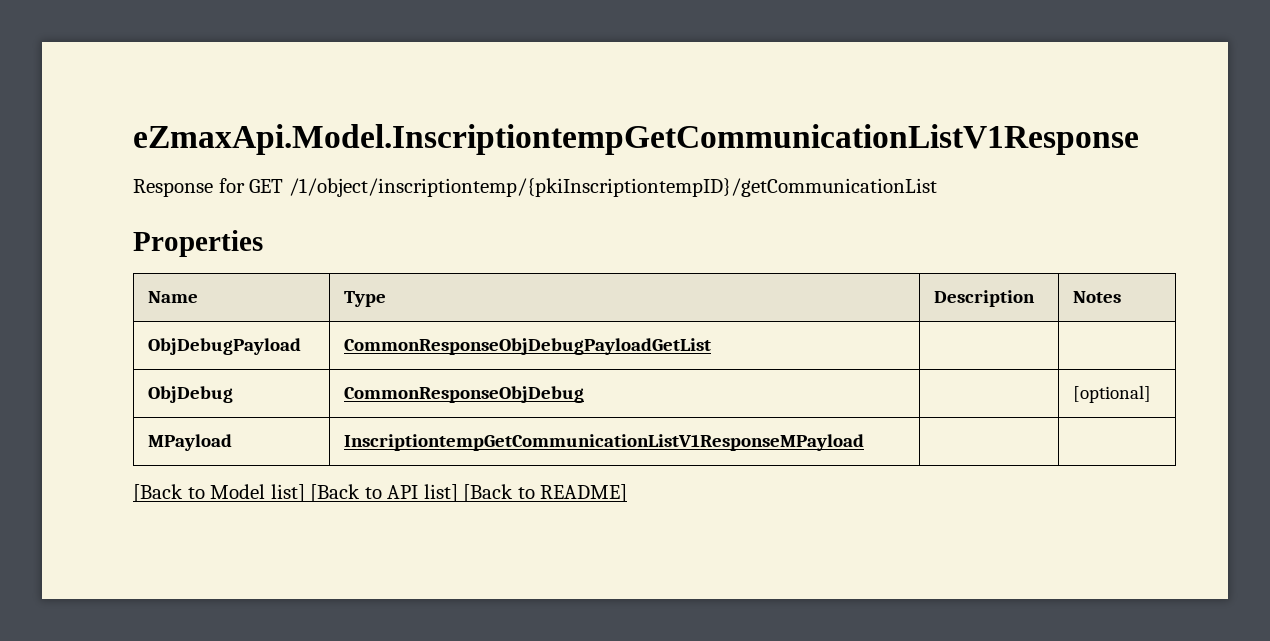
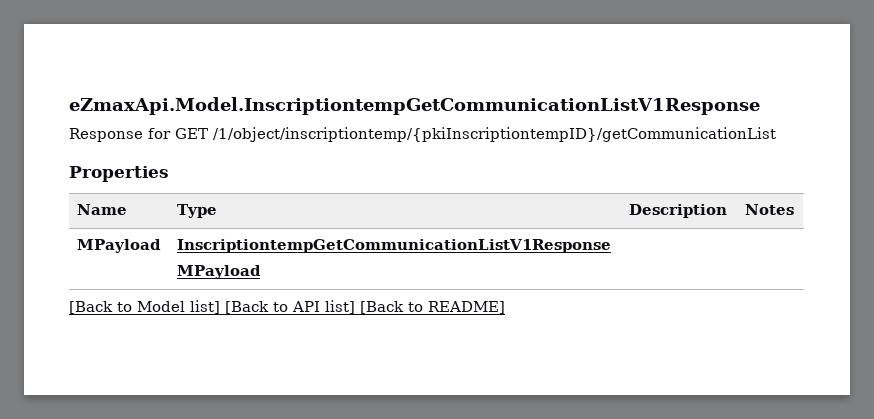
- ObjDebugPayload | CommonResponseObjDebugPayloadGetList | |
- ObjDebug | CommonResponseObjDebug | | [optional]

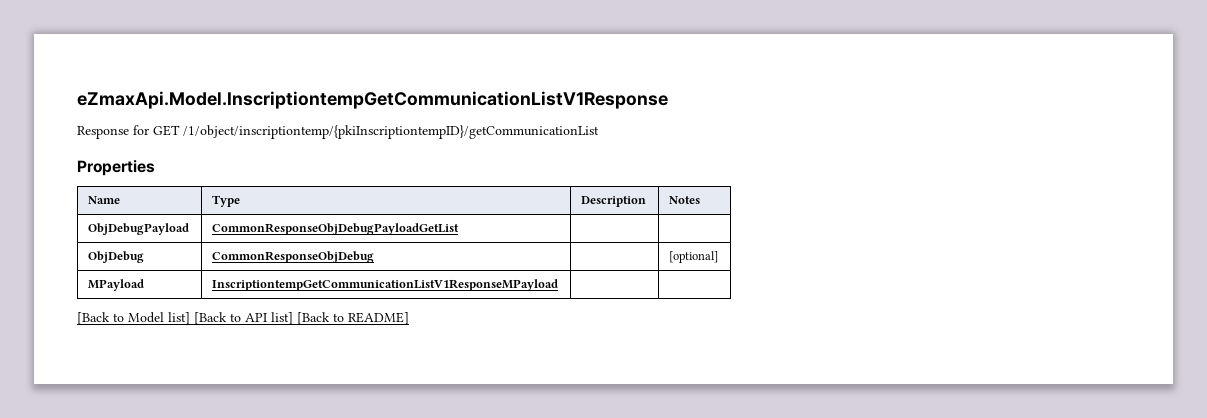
+ ObjDebugPayload | CommonResponseObjDebugPayloadGetList | |
+ ObjDebug | CommonResponseObjDebug | | [optional]

